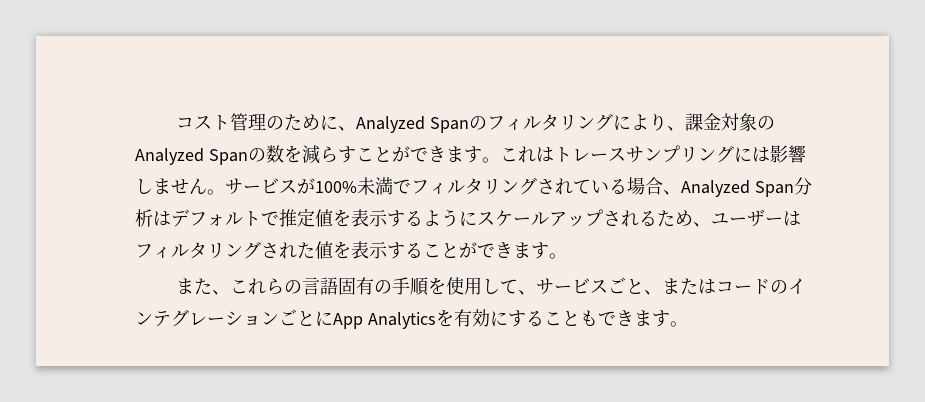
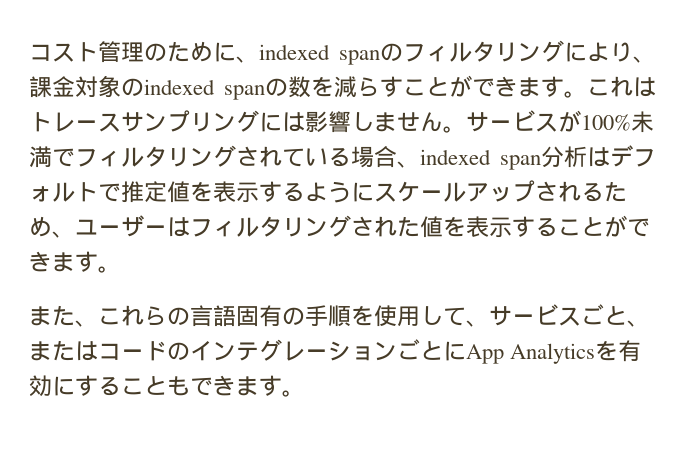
- コスト管理のために、Analyzed Spanのフィルタリングにより、課金対象のAnalyzed Spanの数を減らすことができます。
+ コスト管理のために、indexed spanのフィルタリングにより、課金対象のindexed spanの数を減らすことができます。
- サービスが100%未満でフィルタリングされている場合、Analyzed Span分析はデフォルトで推定値を表示するようにスケールアップされるため、ユーザーはフィルタリングされた値を表示することができます。
+ サービスが100%未満でフィルタリングされている場合、indexed span分析はデフォルトで推定値を表示するようにスケールアップされるため、ユーザーはフィルタリングされた値を表示することができます。

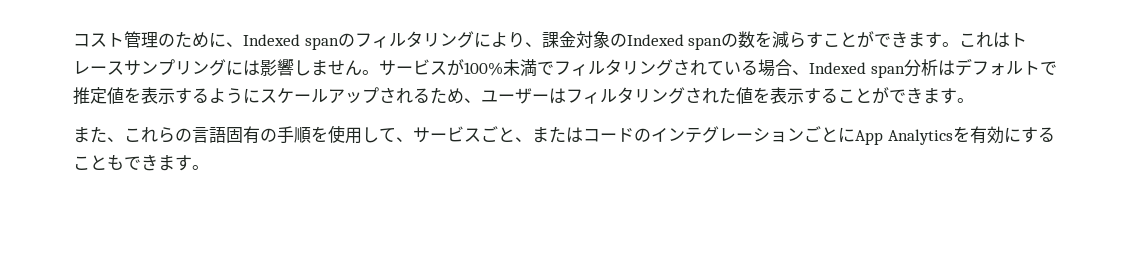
- コスト管理のために、indexed spanのフィルタリングにより、課金対象のindexed spanの数を減らすことができます。
+ コスト管理のために、Indexed spanのフィルタリングにより、課金対象のIndexed spanの数を減らすことができます。
- サービスが100%未満でフィルタリングされている場合、indexed span分析はデフォルトで推定値を表示するようにスケールアップされるため、ユーザーはフィルタリングされた値を表示することができます。
+ サービスが100%未満でフィルタリングされている場合、Indexed span分析はデフォルトで推定値を表示するようにスケールアップされるため、ユーザーはフィルタリングされた値を表示することができます。

